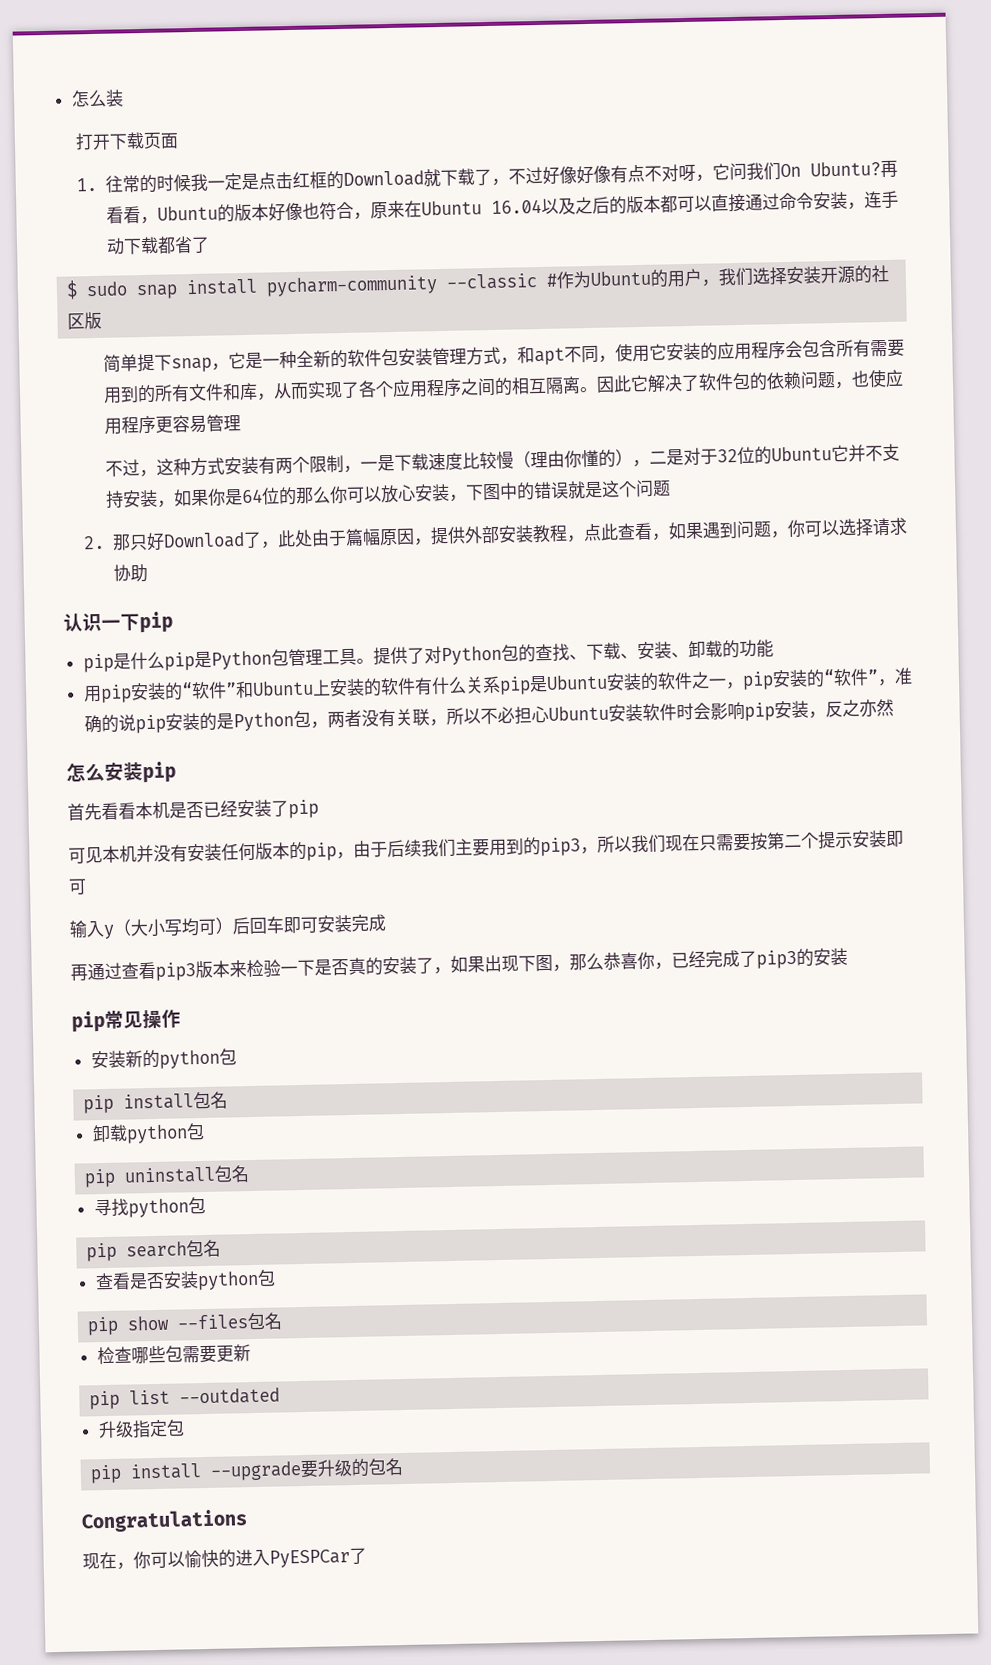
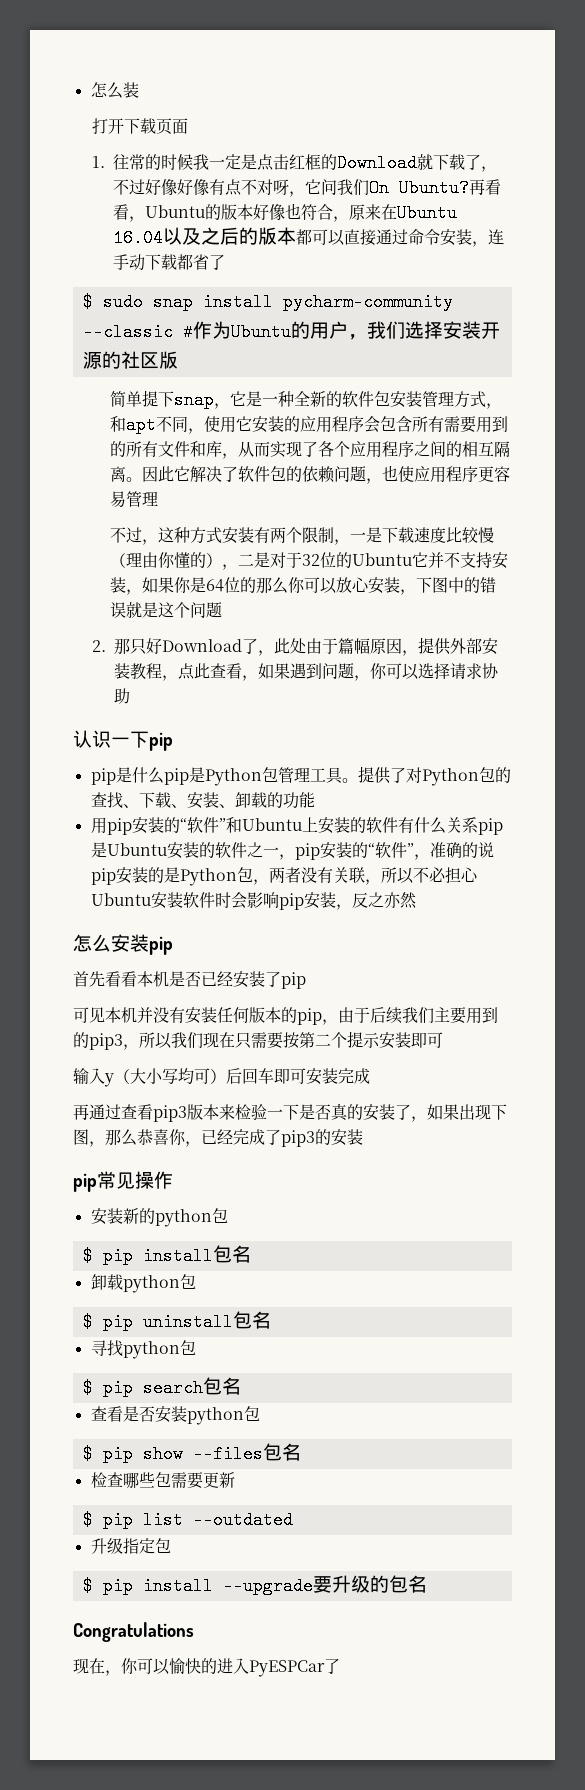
- pip install包名
+ $ pip install包名
- pip uninstall包名
+ $ pip uninstall包名
- pip search包名
+ $ pip search包名
- pip show --files包名
+ $ pip show --files包名
- pip list --outdated
+ $ pip list --outdated
- pip install --upgrade要升级的包名
+ $ pip install --upgrade要升级的包名

